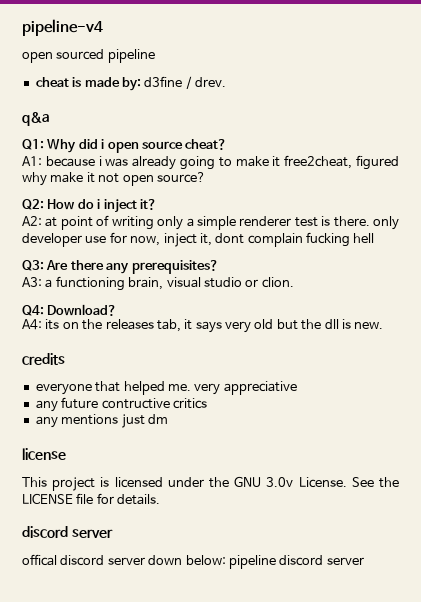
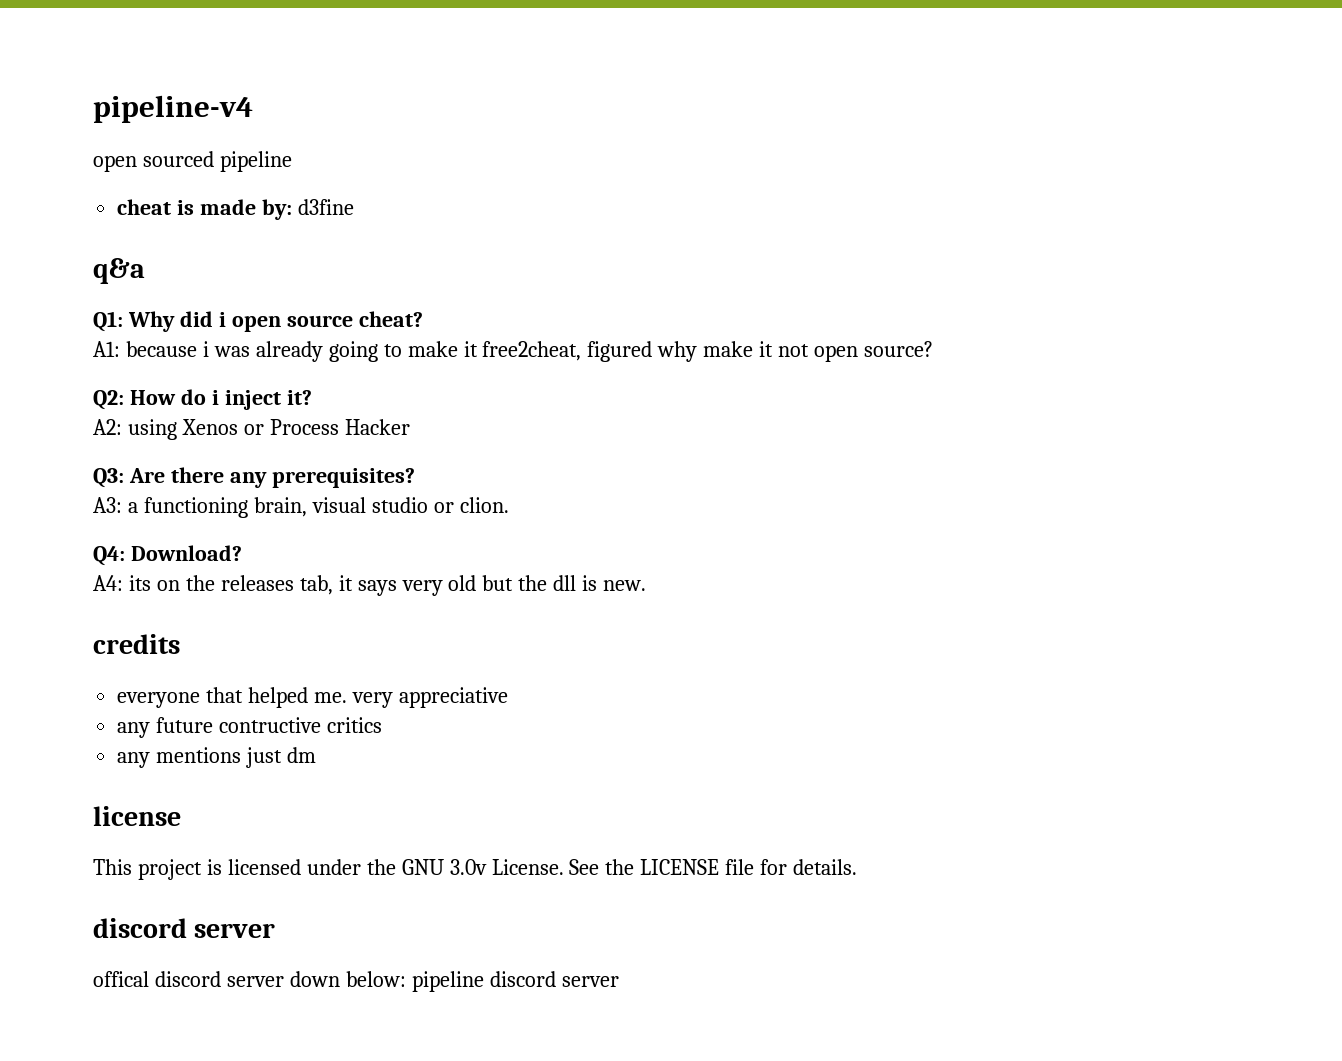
- cheat is made by: d3fine / drev.
+ cheat is made by: d3fine
- A2: at point of writing only a simple renderer test is there. only developer use for now, inject it, dont complain fucking hell
+ A2: using Xenos or Process Hacker

